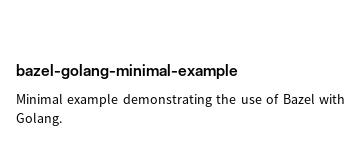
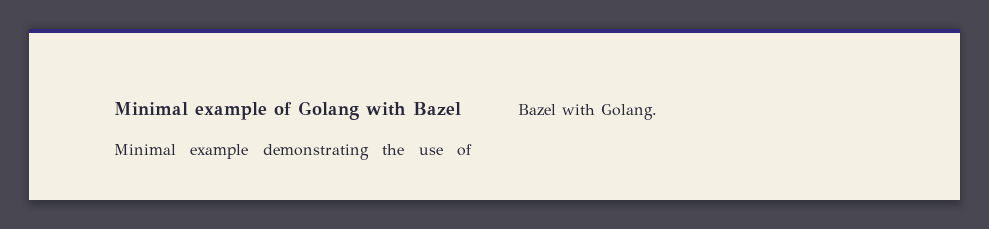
- bazel-golang-minimal-example
+ Minimal example of Golang with Bazel

